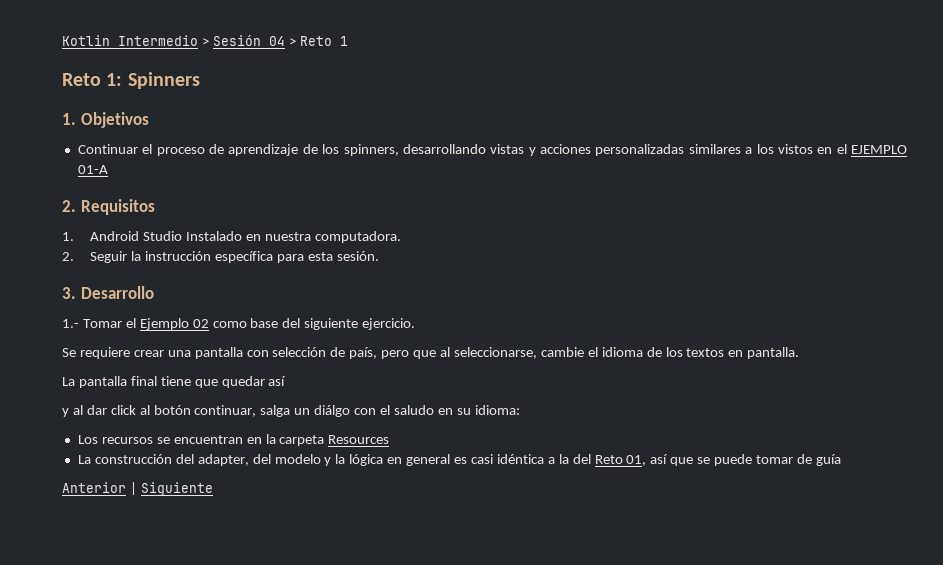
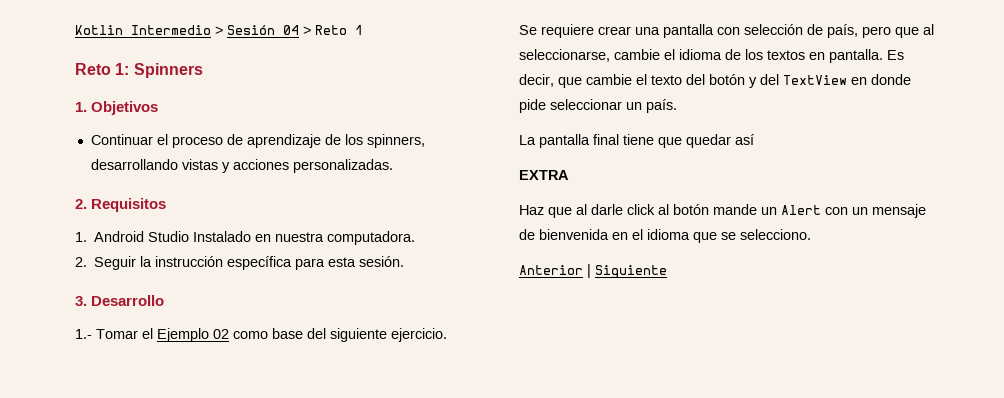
- Continuar el proceso de aprendizaje de los spinners, desarrollando vistas y acciones personalizadas similares a los vistos en el EJEMPLO 01-A
+ Continuar el proceso de aprendizaje de los spinners, desarrollando vistas y acciones personalizadas.
+ Es decir, que cambie el texto del botón y del TextView en donde pide seleccionar un país.
- y al dar click al botón continuar, salga un diálgo con el saludo en su idioma:
- Los recursos se encuentran en la carpeta Resources
- La construcción del adapter, del modelo y la lógica en general es casi idéntica a la del Reto 01, así que se puede tomar de guía
+ EXTRA
+ Haz que al darle click al botón mande un Alert con un mensaje de bienvenida en el idioma que se selecciono.

